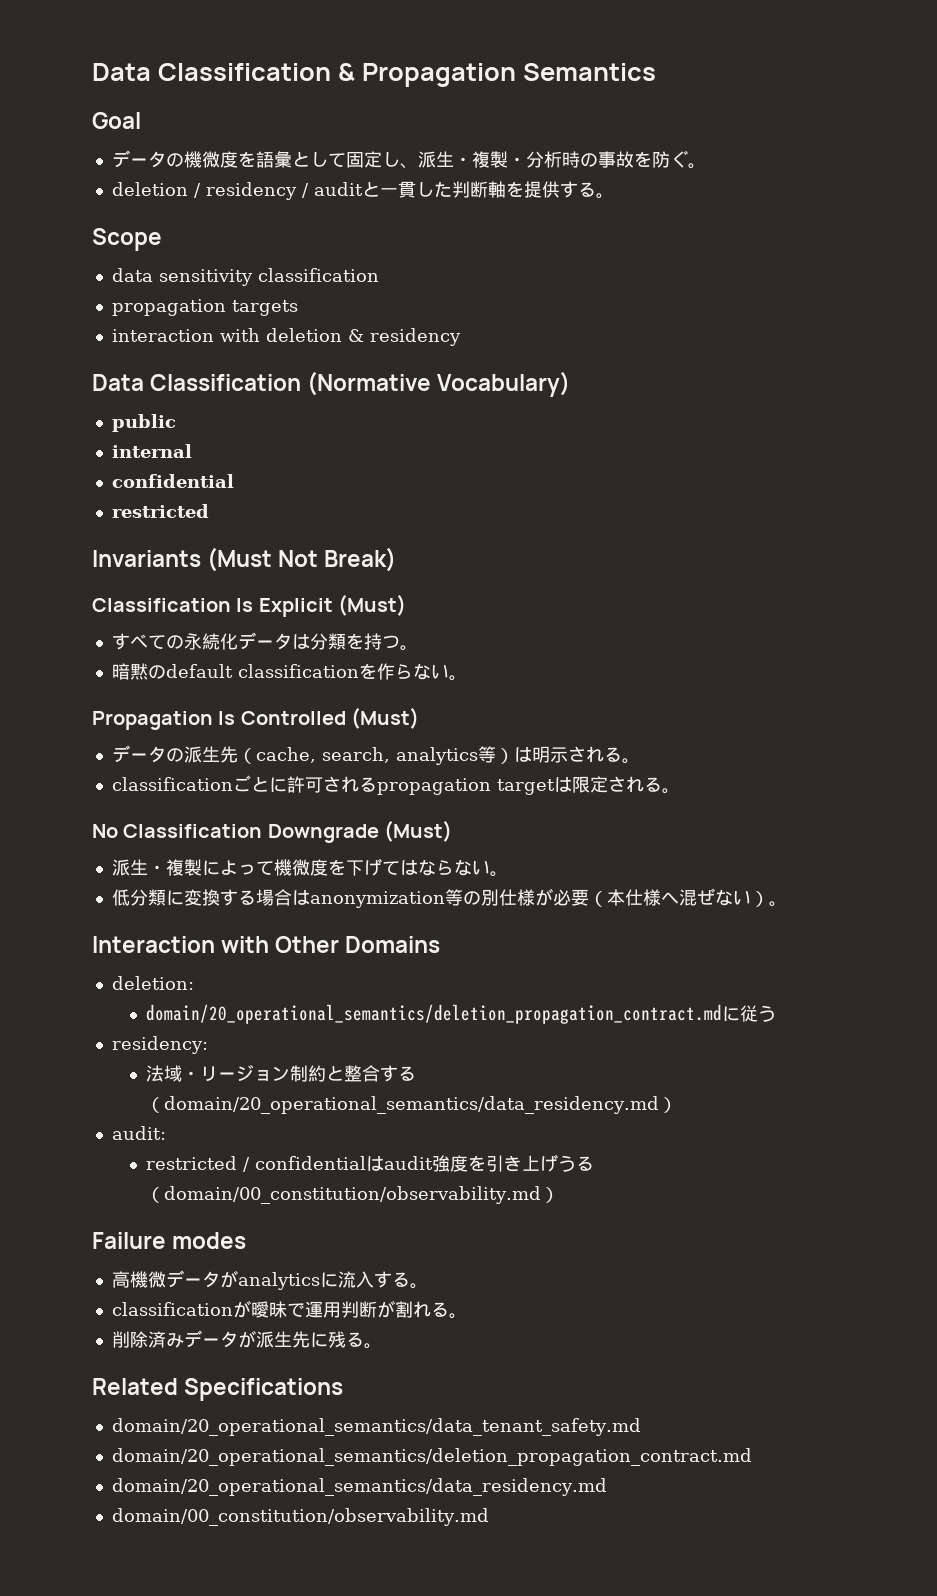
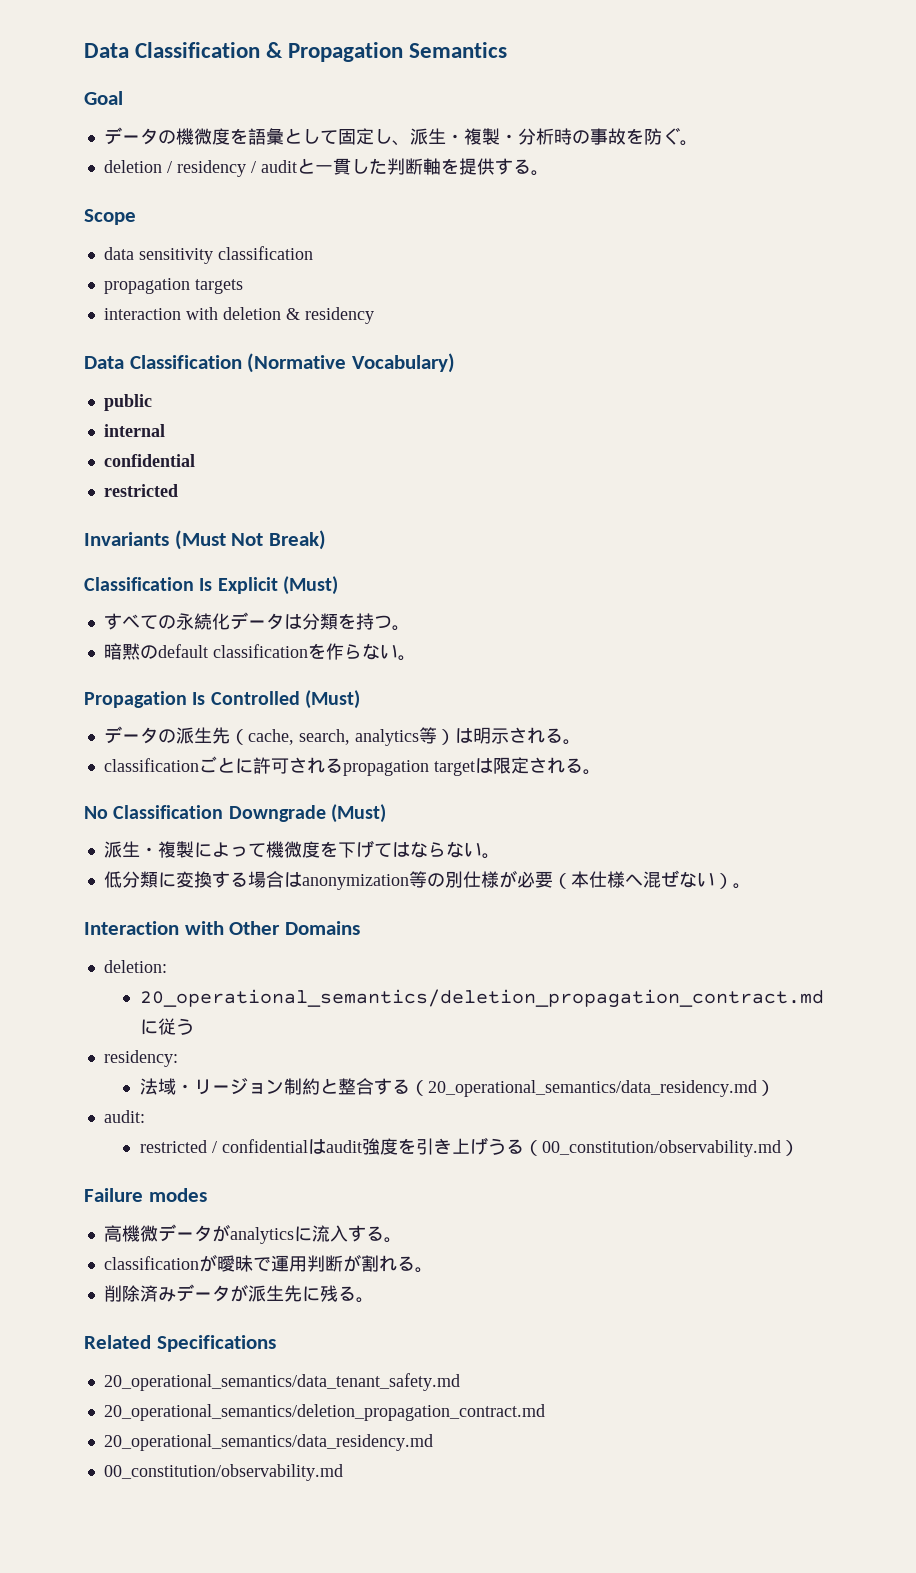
- domain/20_operational_semantics/deletion_propagation_contract.mdに従う
+ 20_operational_semantics/deletion_propagation_contract.mdに従う
- 法域・リージョン制約と整合する（domain/20_operational_semantics/data_residency.md）
+ 法域・リージョン制約と整合する（20_operational_semantics/data_residency.md）
- restricted / confidentialはaudit強度を引き上げうる（domain/00_constitution/observability.md）
+ restricted / confidentialはaudit強度を引き上げうる（00_constitution/observability.md）
- domain/20_operational_semantics/data_tenant_safety.md
- domain/20_operational_semantics/deletion_propagation_contract.md
- domain/20_operational_semantics/data_residency.md
- domain/00_constitution/observability.md
+ 20_operational_semantics/data_tenant_safety.md
+ 20_operational_semantics/deletion_propagation_contract.md
+ 20_operational_semantics/data_residency.md
+ 00_constitution/observability.md

